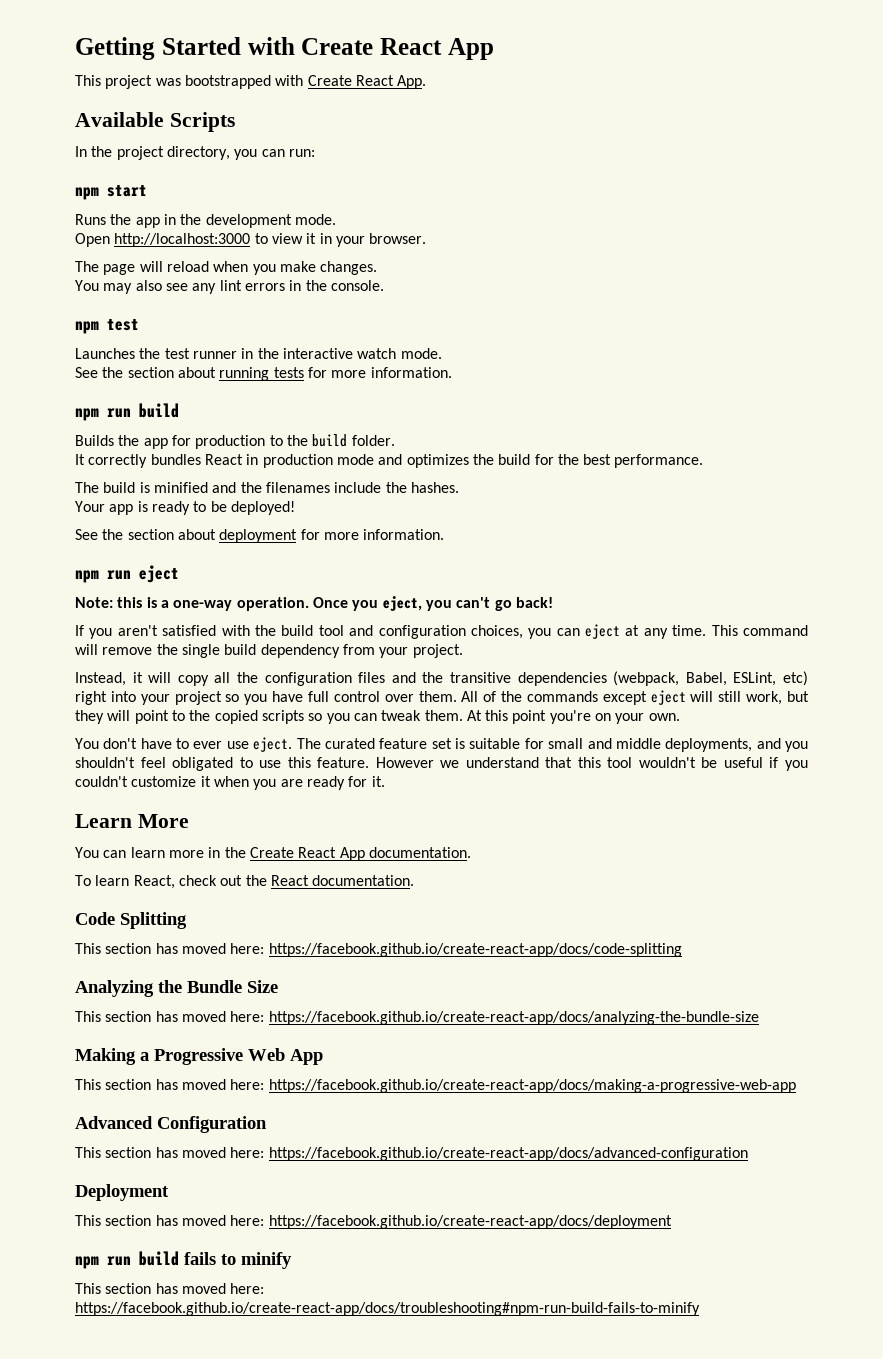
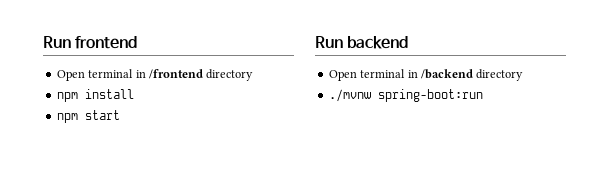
- Getting Started with Create React App
- This project was bootstrapped with Create React App.
- Available Scripts
- In the project directory, you can run:
+ Run frontend
+ Open terminal in /frontend directory
+ npm install
  npm start
- Runs the app in the development mode.
- Open http://localhost:3000 to view it in your browser.
- The page will reload when you make changes.
- You may also see any lint errors in the console.
- npm test
- Launches the test runner in the interactive watch mode.
- See the section about running tests for more information.
- npm run build
- Builds the app for production to the build folder.
- It correctly bundles React in production mode and optimizes the build for the best performance.
- The build is minified and the filenames include the hashes.
- Your app is ready to be deployed!
- See the section about deployment for more information.
- npm run eject
- Note: this is a one-way operation. Once you eject, you can't go back!
- If you aren't satisfied with the build tool and configuration choices, you can eject at any time. This command will remove the single build dependency from your project.
- Instead, it will copy all the configuration files and the transitive dependencies (webpack, Babel, ESLint, etc) right into your project so you have full control over them. All of the commands except eject will still work, but they will point to the copied scripts so you can tweak them. At this point you're on your own.
- You don't have to ever use eject. The curated feature set is suitable for small and middle deployments, and you shouldn't feel obligated to use this feature. However we understand that this tool wouldn't be useful if you couldn't customize it when you are ready for it.
- Learn More
- You can learn more in the Create React App documentation.
- To learn React, check out the React documentation.
- Code Splitting
- This section has moved here: https://facebook.github.io/create-react-app/docs/code-splitting
- Analyzing the Bundle Size
- This section has moved here: https://facebook.github.io/create-react-app/docs/analyzing-the-bundle-size
- Making a Progressive Web App
- This section has moved here: https://facebook.github.io/create-react-app/docs/making-a-progressive-web-app
- Advanced Configuration
- This section has moved here: https://facebook.github.io/create-react-app/docs/advanced-configuration
- Deployment
- This section has moved here: https://facebook.github.io/create-react-app/docs/deployment
- npm run build fails to minify
- This section has moved here: https://facebook.github.io/create-react-app/docs/troubleshooting#npm-run-build-fails-to-minify
+ Run backend
+ Open terminal in /backend directory
+ ./mvnw spring-boot:run

